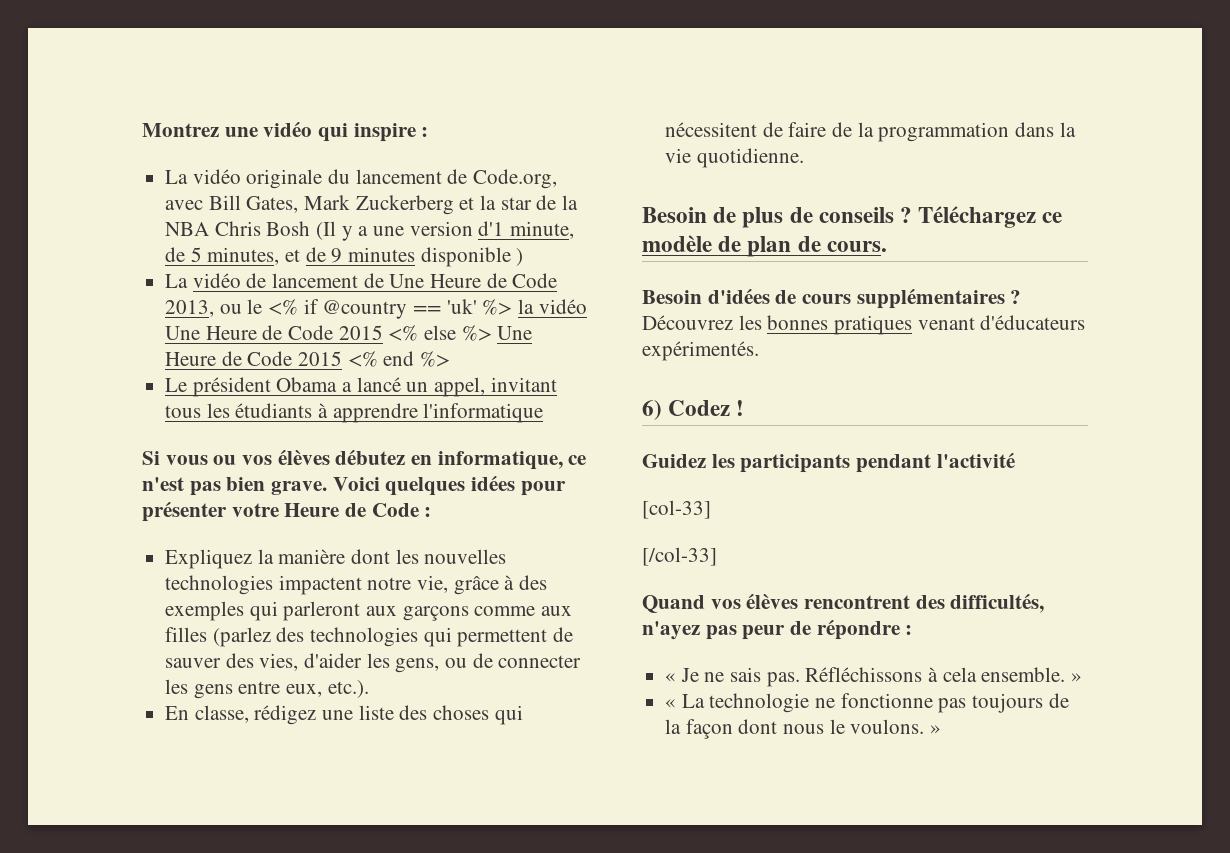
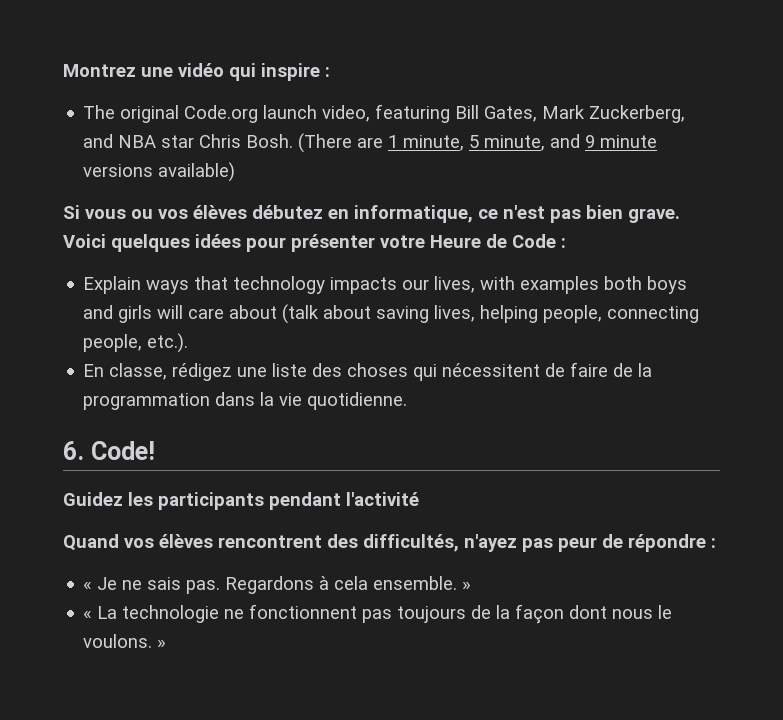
- La vidéo originale du lancement de Code.org, avec Bill Gates, Mark Zuckerberg et la star de la NBA Chris Bosh (Il y a une version d'1 minute, de 5 minutes, et de 9 minutes disponible )
- La vidéo de lancement de Une Heure de Code 2013, ou le <% if @country == 'uk' %> la vidéo Une Heure de Code 2015 <% else %> Une Heure de Code 2015 <% end %>
- Le président Obama a lancé un appel, invitant tous les étudiants à apprendre l'informatique
+ The original Code.org launch video, featuring Bill Gates, Mark Zuckerberg, and NBA star Chris Bosh. (There are 1 minute, 5 minute, and 9 minute versions available)
- Expliquez la manière dont les nouvelles technologies impactent notre vie, grâce à des exemples qui parleront aux garçons comme aux filles (parlez des technologies qui permettent de sauver des vies, d'aider les gens, ou de connecter les gens entre eux, etc.).
+ Explain ways that technology impacts our lives, with examples both boys and girls will care about (talk about saving lives, helping people, connecting people, etc.).
- Besoin de plus de conseils ? Téléchargez ce modèle de plan de cours.
- Besoin d'idées de cours supplémentaires ? Découvrez les bonnes pratiques venant d'éducateurs expérimentés.
- 6) Codez !
+ 6. Code!
- [col-33]
- [/col-33]
- Réfléchissons à cela ensemble. »
+ Regardons à cela ensemble. »
- « La technologie ne fonctionne pas toujours de la façon dont nous le voulons. »
+ « La technologie ne fonctionnent pas toujours de la façon dont nous le voulons. »

